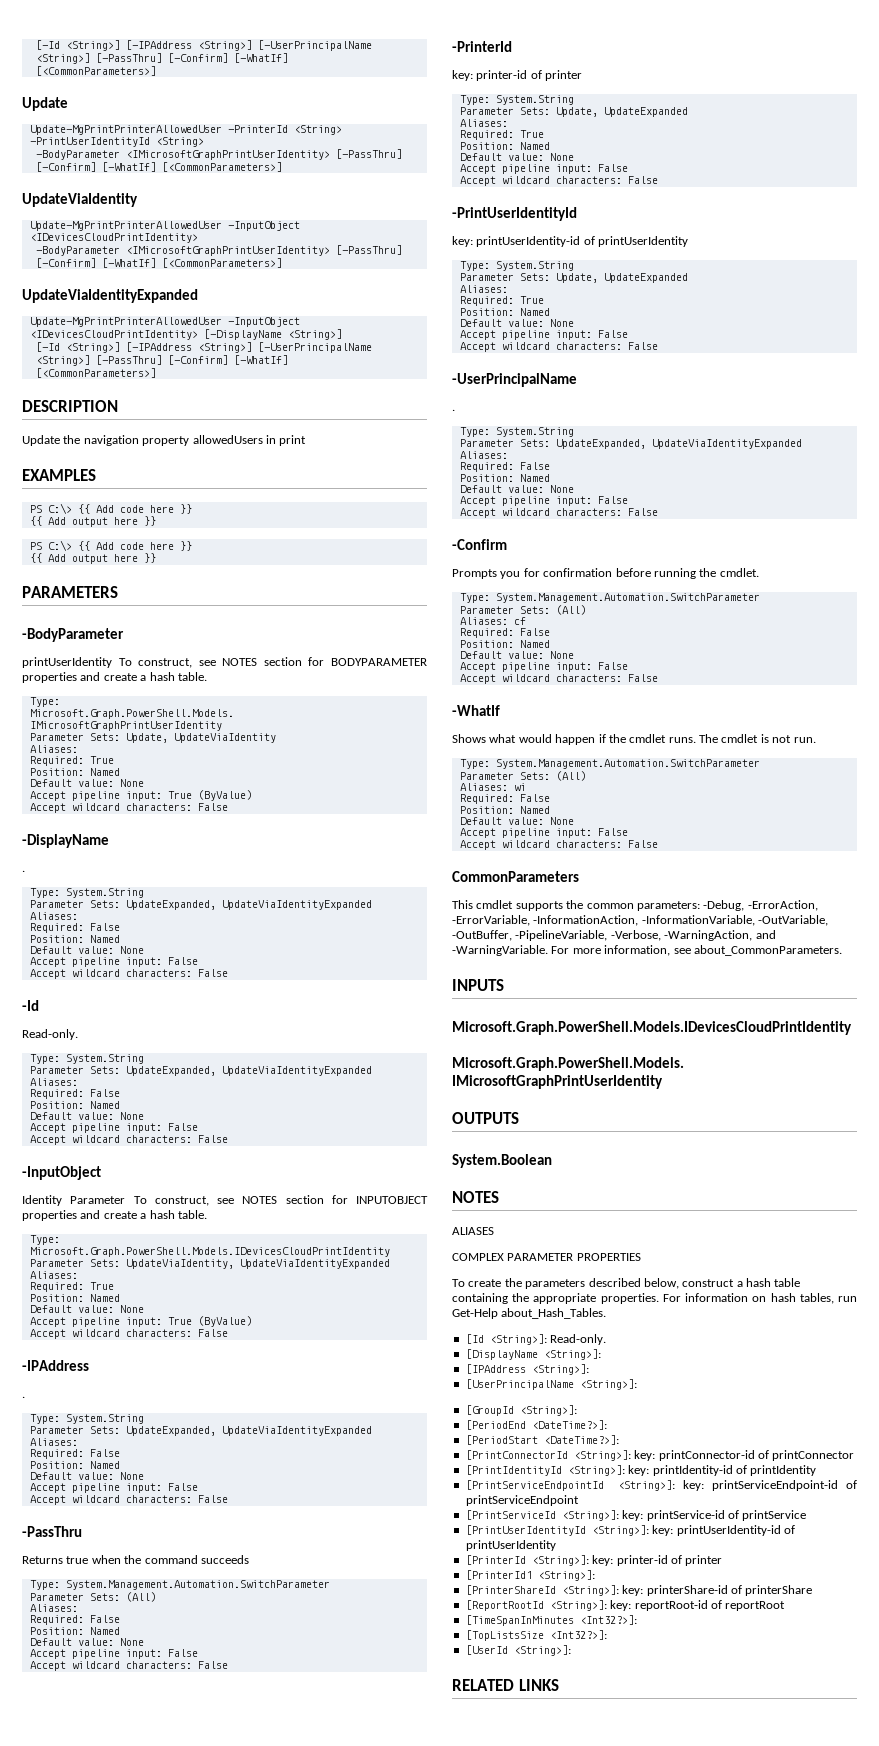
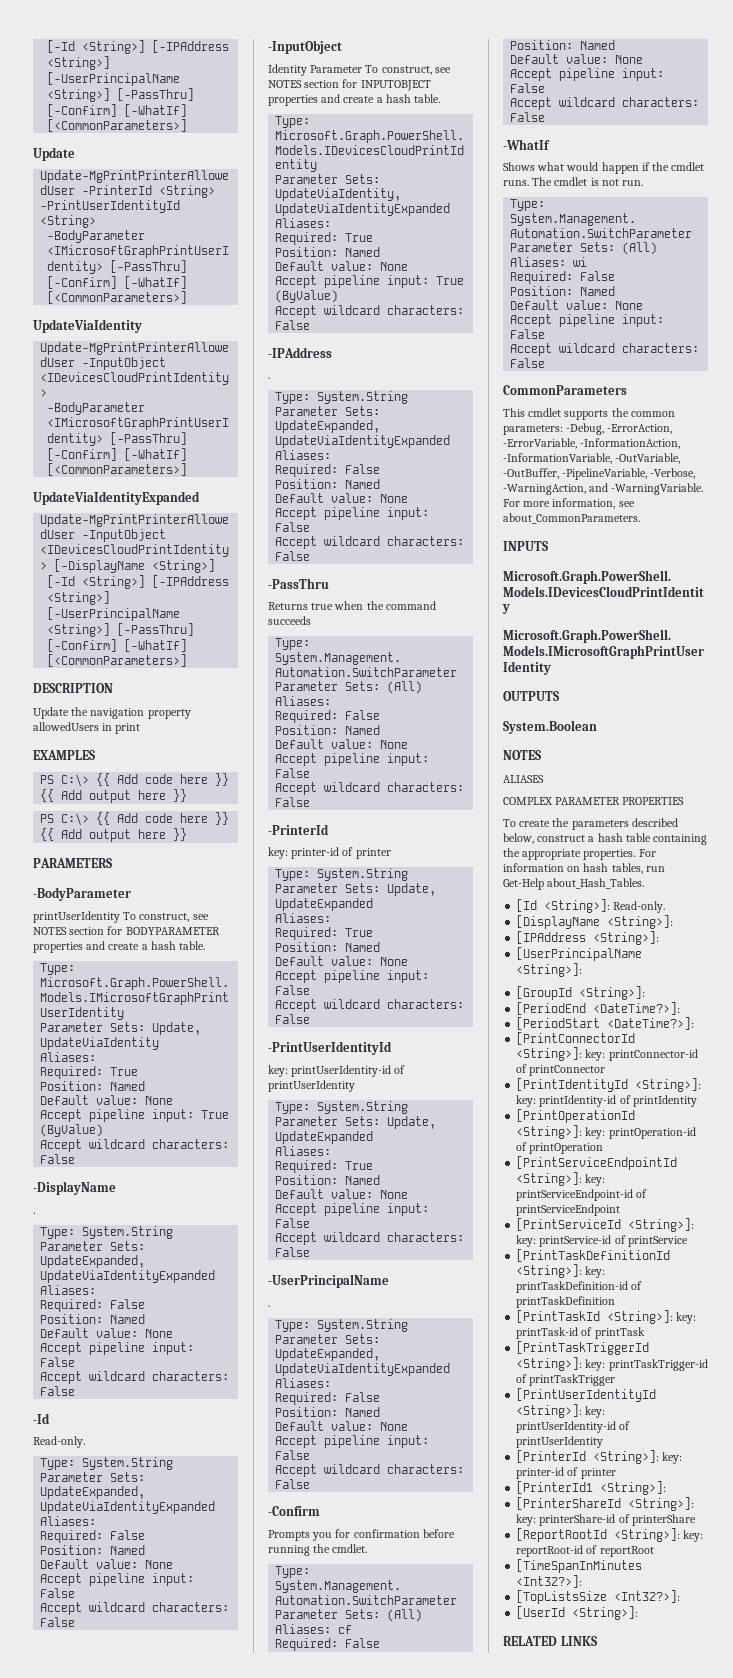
+ [PrintOperationId <String>]: key: printOperation-id of printOperation
+ [PrintTaskDefinitionId <String>]: key: printTaskDefinition-id of printTaskDefinition
+ [PrintTaskId <String>]: key: printTask-id of printTask
+ [PrintTaskTriggerId <String>]: key: printTaskTrigger-id of printTaskTrigger

